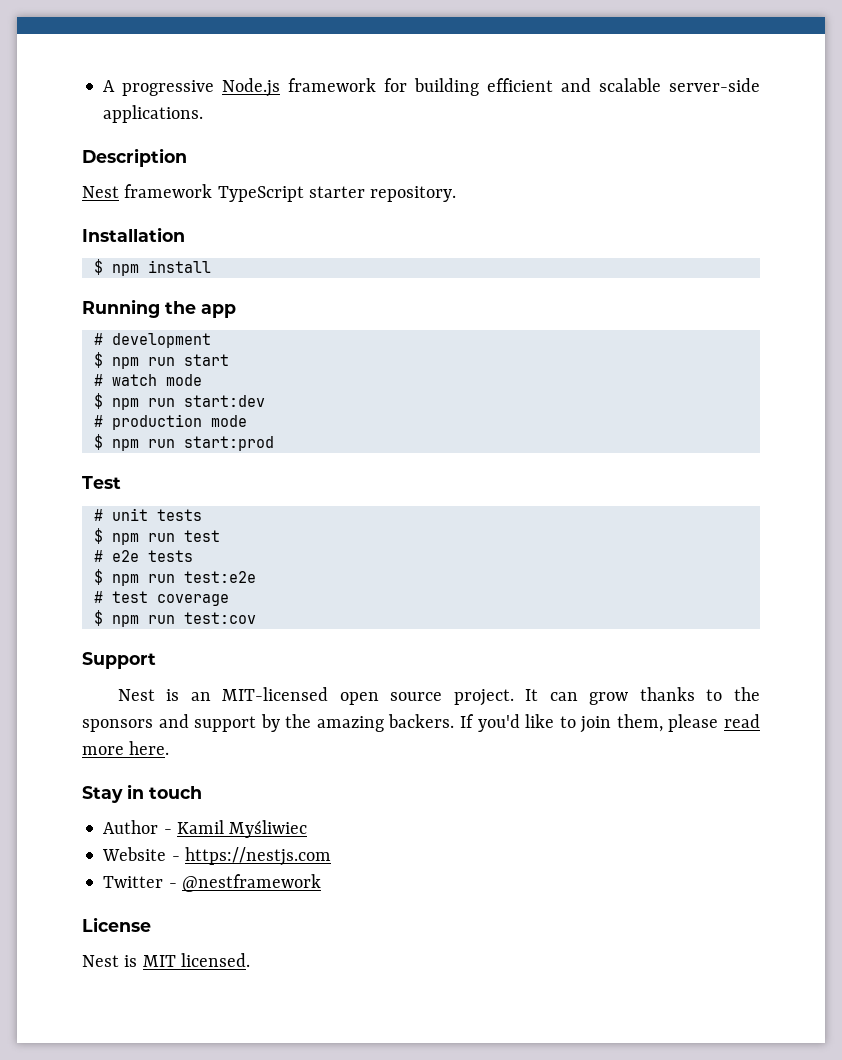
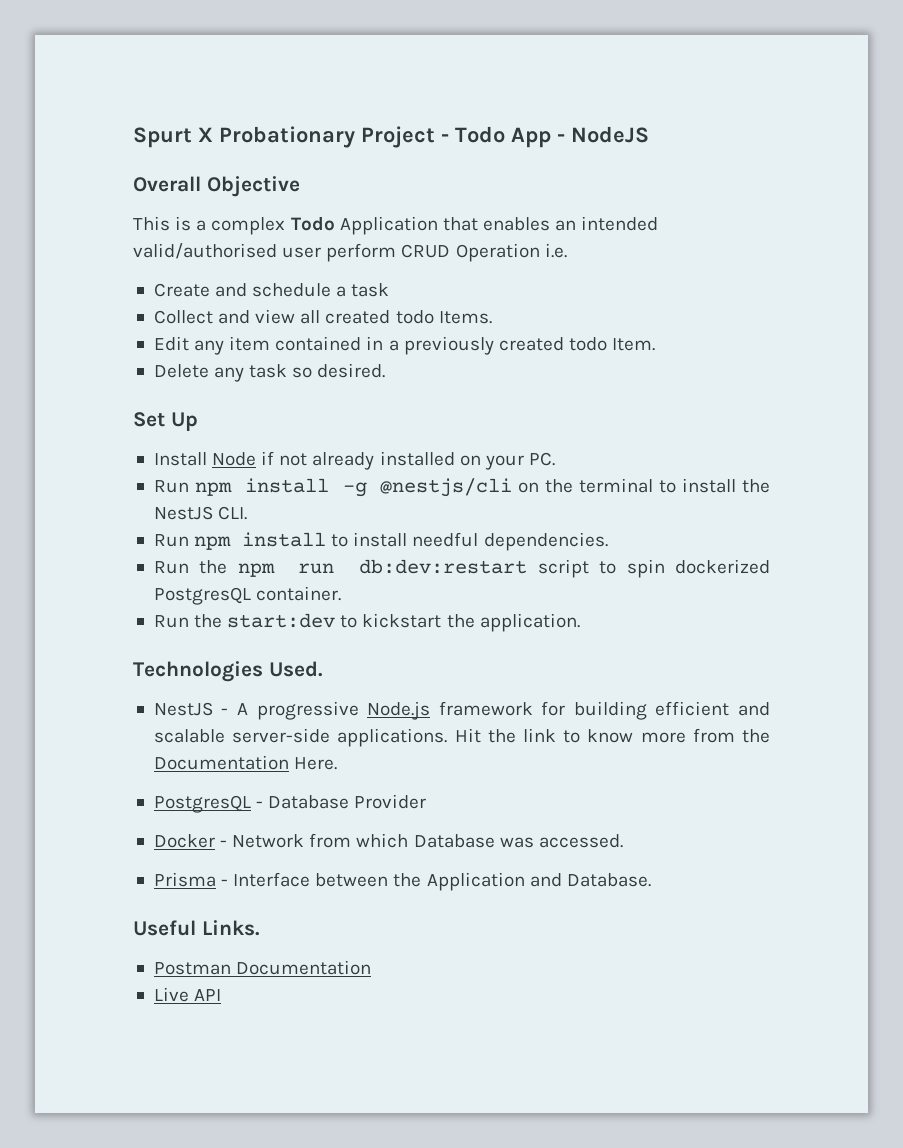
- A progressive Node.js framework for building efficient and scalable server-side applications.
- Description
- Nest framework TypeScript starter repository.
- Installation
- $ npm install
- Running the app
- # development
- $ npm run start
- # watch mode
- $ npm run start:dev
- # production mode
- $ npm run start:prod
- Test
- # unit tests
- $ npm run test
- # e2e tests
- $ npm run test:e2e
- # test coverage
- $ npm run test:cov
- Support
- Nest is an MIT-licensed open source project. It can grow thanks to the sponsors and support by the amazing backers. If you'd like to join them, please read more here.
- Stay in touch
- Author - Kamil Myśliwiec
- Website - https://nestjs.com
- Twitter - @nestframework
- License
- Nest is MIT licensed.
+ Spurt X Probationary Project - Todo App - NodeJS
+ Overall Objective
+ This is a complex Todo Application that enables an intended valid/authorised user perform CRUD Operation i.e.
+ Create and schedule a task
+ Collect and view all created todo Items.
+ Edit any item contained in a previously created todo Item.
+ Delete any task so desired.
+ Set Up
+ Install Node if not already installed on your PC.
+ Run npm install -g @nestjs/cli on the terminal to install the NestJS CLI.
+ Run npm install to install needful dependencies.
+ Run the npm run db:dev:restart script to spin dockerized PostgresQL container.
+ Run the start:dev to kickstart the application.
+ Technologies Used.
+ NestJS - A progressive Node.js framework for building efficient and scalable server-side applications. Hit the link to know more from the Documentation Here.
+ PostgresQL - Database Provider
+ Docker - Network from which Database was accessed.
+ Prisma - Interface between the Application and Database.
+ Useful Links.
+ Postman Documentation
+ Live API

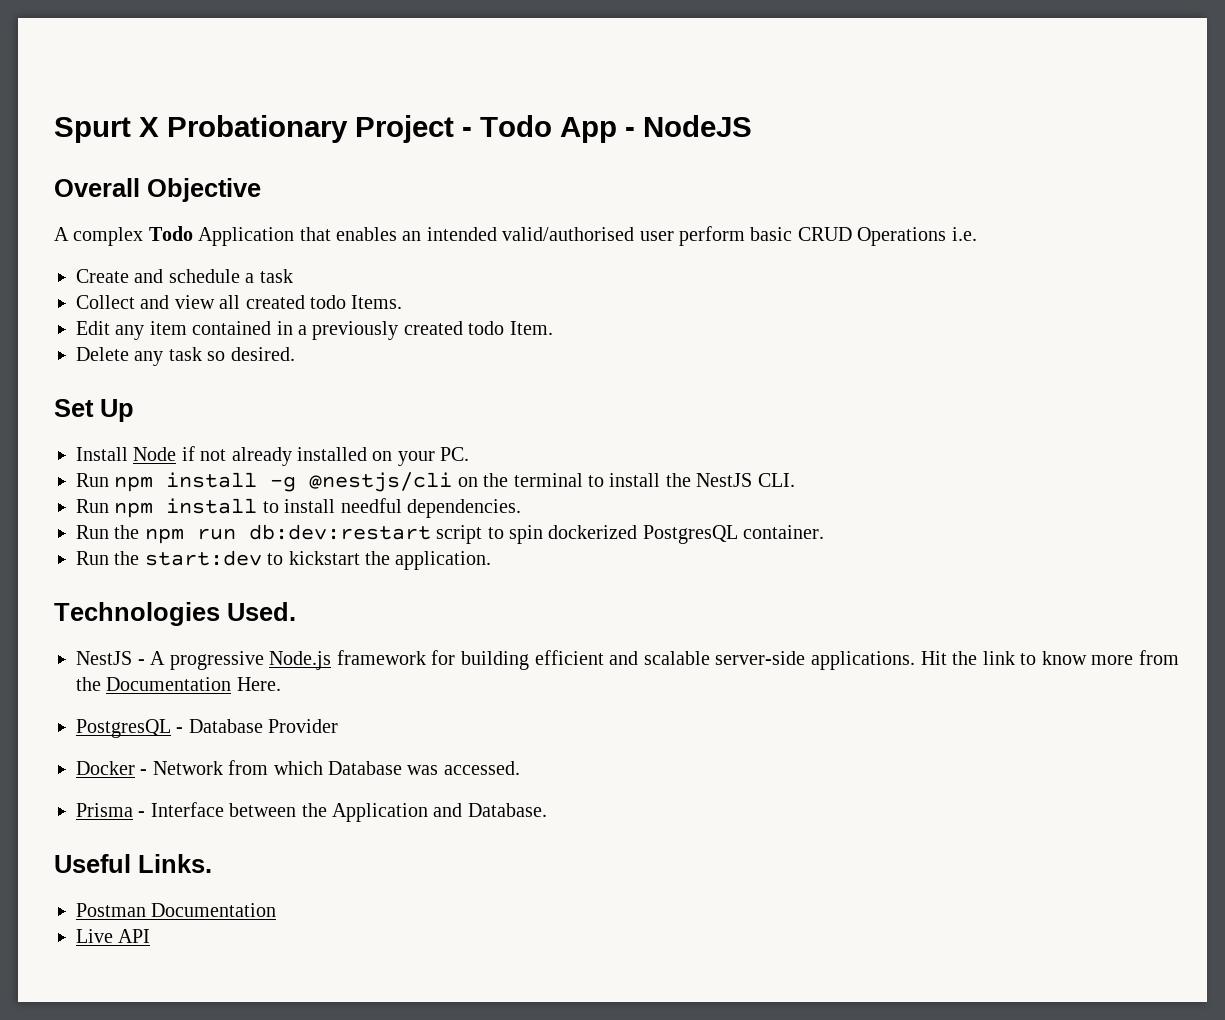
- This is a complex Todo Application that enables an intended valid/authorised user perform CRUD Operation i.e.
+ A complex Todo Application that enables an intended valid/authorised user perform basic CRUD Operations i.e.

